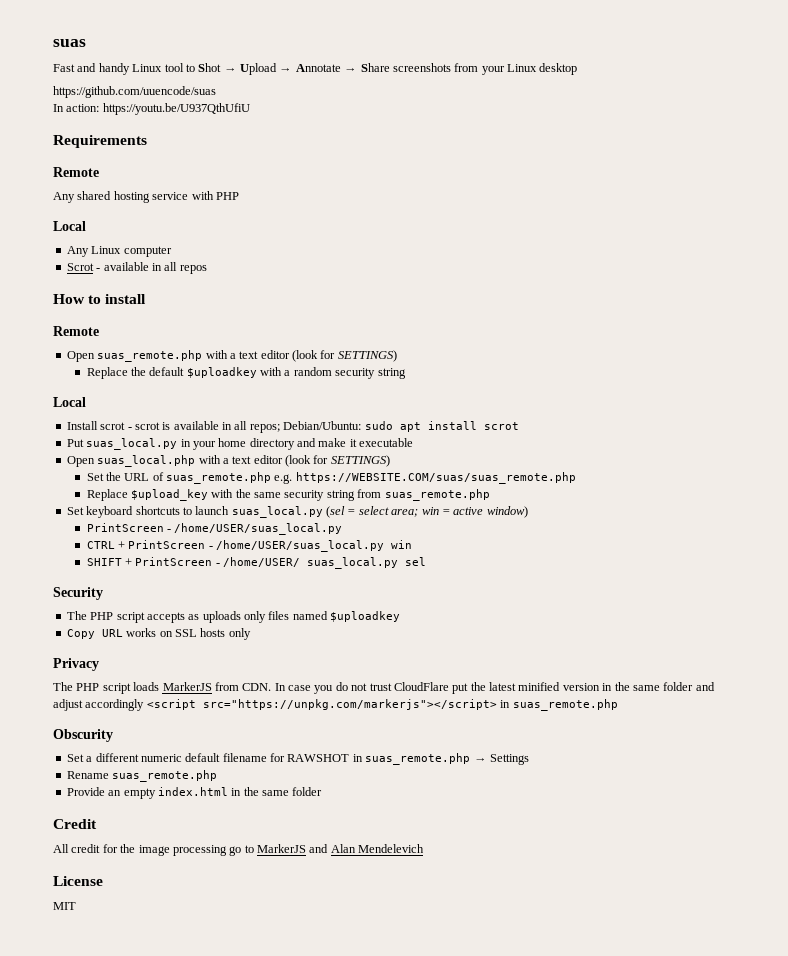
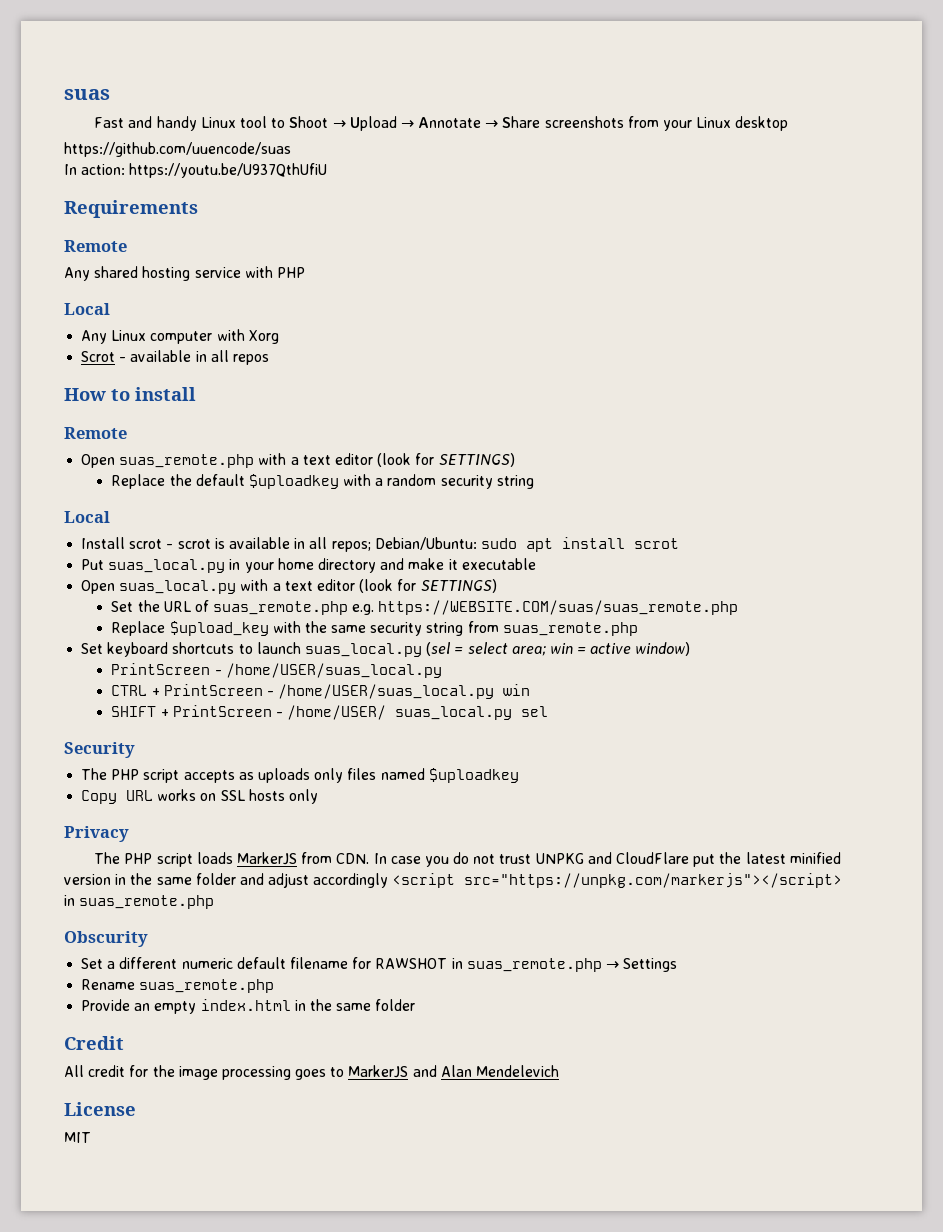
- Fast and handy Linux tool to Shot → Upload → Annotate → Share screenshots from your Linux desktop
+ Fast and handy Linux tool to Shoot → Upload → Annotate → Share screenshots from your Linux desktop
- Any Linux computer
+ Any Linux computer with Xorg
- Open suas_local.php with a text editor (look for SETTINGS)
+ Open suas_local.py with a text editor (look for SETTINGS)
- The PHP script loads MarkerJS from CDN. In case you do not trust CloudFlare put the latest minified version in the same folder and adjust accordingly <script src="https://unpkg.com/markerjs"></script> in suas_remote.php
+ The PHP script loads MarkerJS from CDN. In case you do not trust UNPKG and CloudFlare put the latest minified version in the same folder and adjust accordingly <script src="https://unpkg.com/markerjs"></script> in suas_remote.php
- All credit for the image processing go to MarkerJS and Alan Mendelevich
+ All credit for the image processing goes to MarkerJS and Alan Mendelevich

